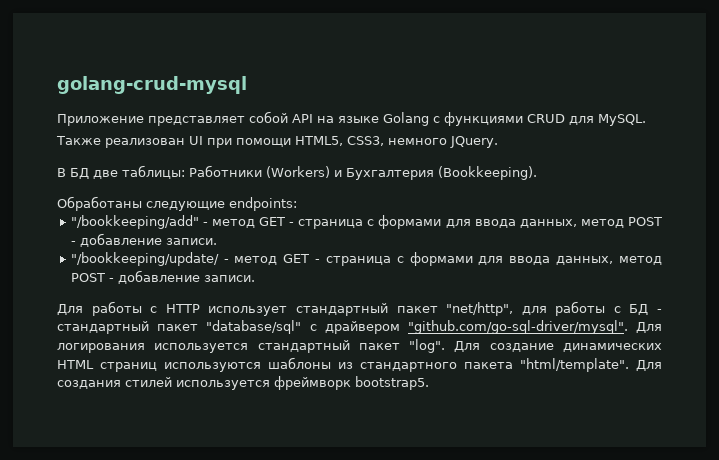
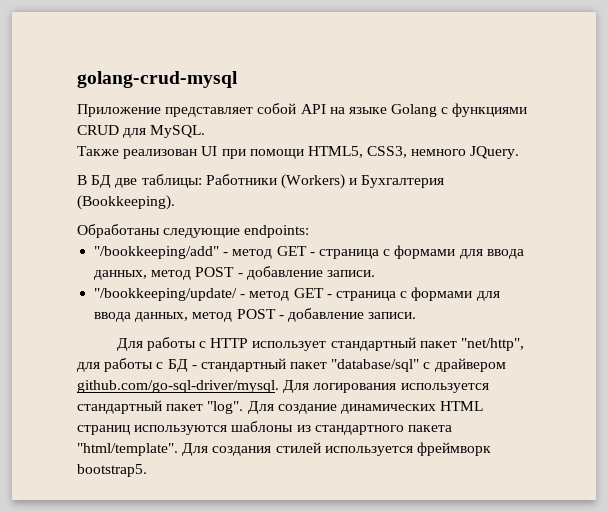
- Для работы с HTTP использует стандартный пакет "net/http", для работы с БД - стандартный пакет "database/sql" с драйвером "github.com/go-sql-driver/mysql". Для логирования используется стандартный пакет "log".
+ Для работы с HTTP использует стандартный пакет "net/http", для работы с БД - стандартный пакет "database/sql" с драйвером github.com/go-sql-driver/mysql. Для логирования используется стандартный пакет "log".

